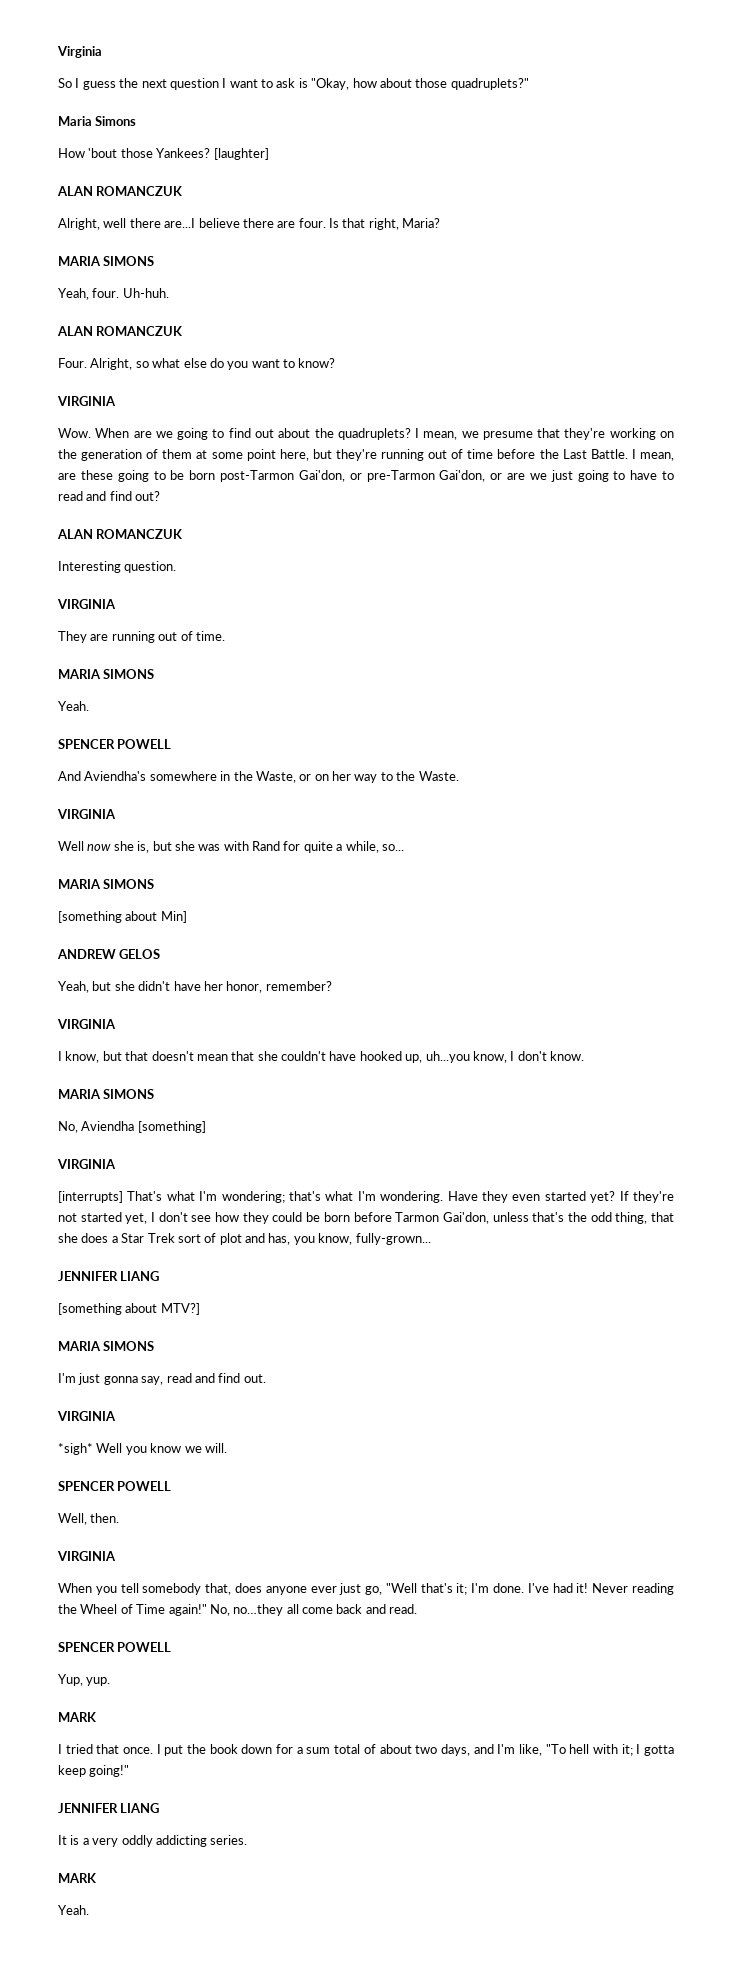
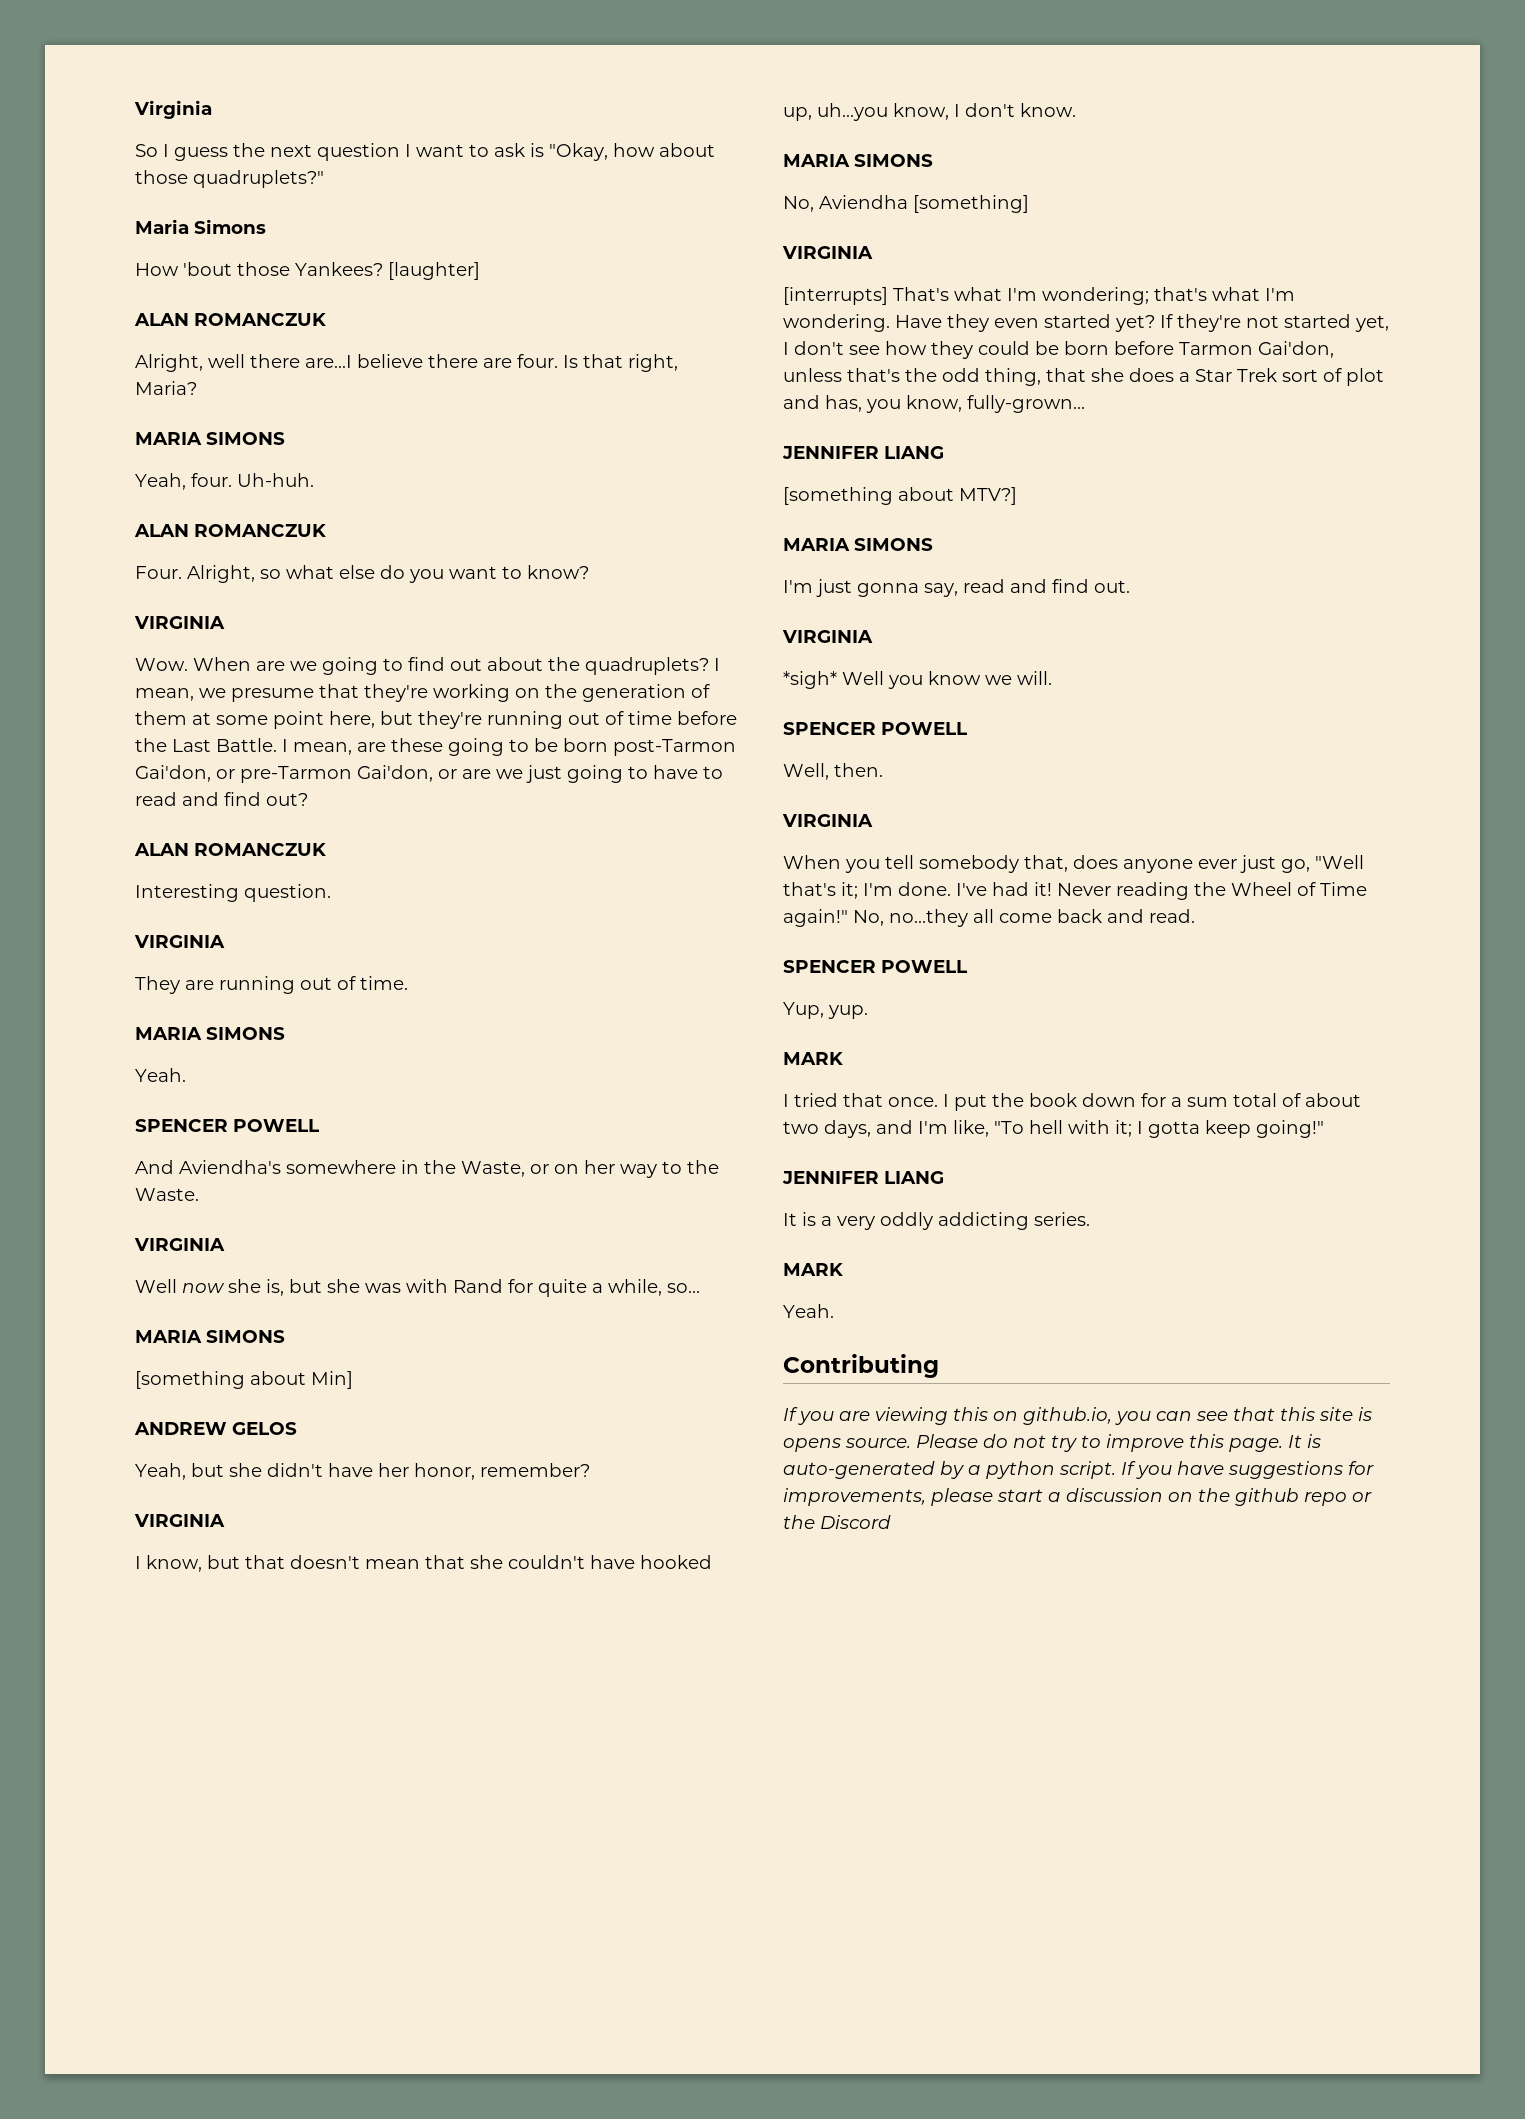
+ Contributing
+ If you are viewing this on github.io, you can see that this site is opens source. Please do not try to improve this page. It is auto-generated by a python script. If you have suggestions for improvements, please start a discussion on the github repo or the Discord

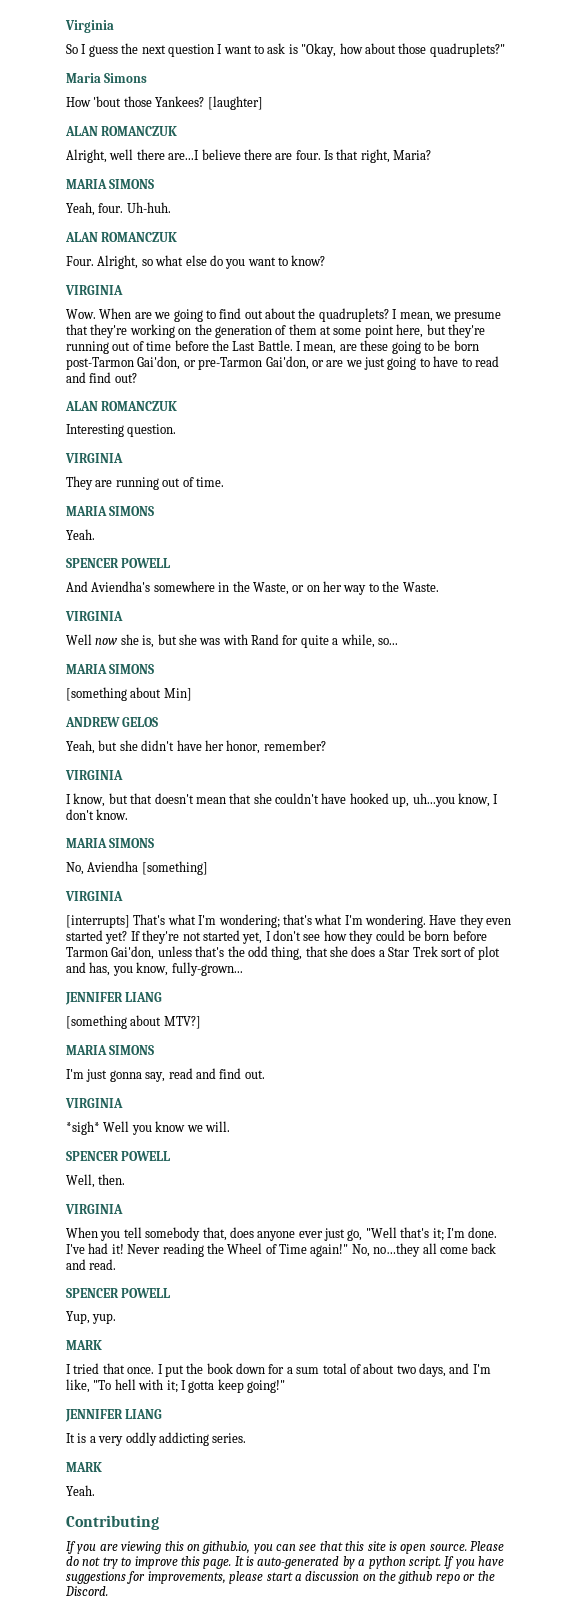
- If you are viewing this on github.io, you can see that this site is opens source.
+ If you are viewing this on github.io, you can see that this site is open source.
- If you have suggestions for improvements, please start a discussion on the github repo or the Discord
+ If you have suggestions for improvements, please start a discussion on the github repo or the Discord.

